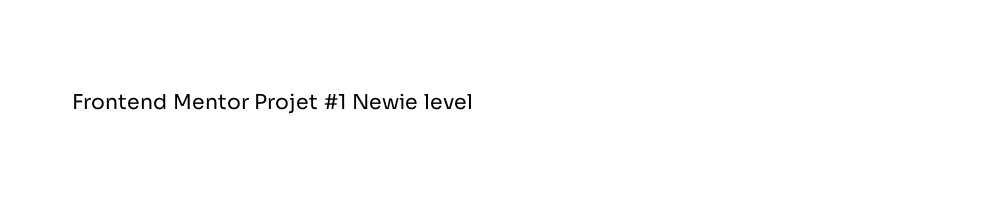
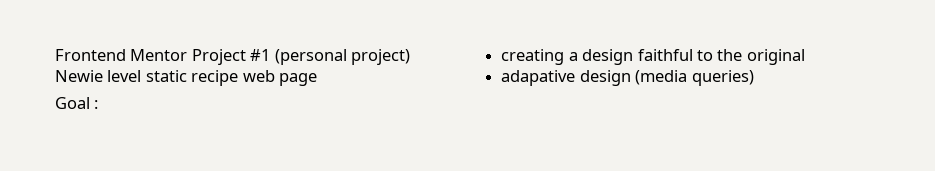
- Frontend Mentor Projet #1 Newie level
+ Frontend Mentor Project #1 (personal project) Newie level static recipe web page
+ Goal :
+ creating a design faithful to the original
+ adapative design (media queries)

